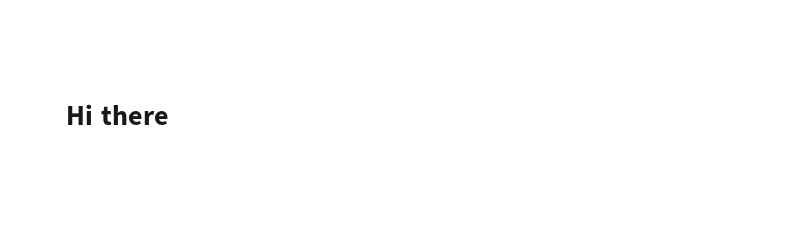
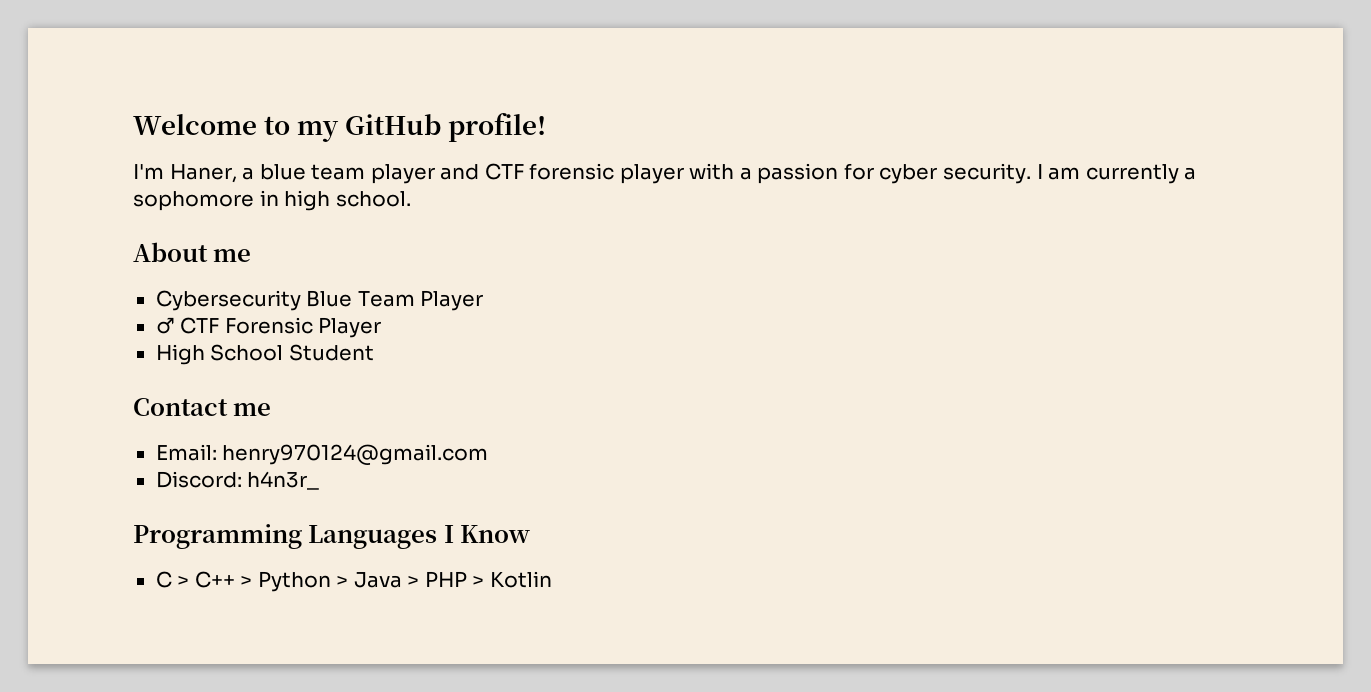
- Hi there
+ Welcome to my GitHub profile!
+ I'm Haner, a blue team player and CTF forensic player with a passion for cyber security. I am currently a sophomore in high school.
+ About me
+ Cybersecurity Blue Team Player
+ ♂ CTF Forensic Player
+ High School Student
+ Contact me
+ Email: henry970124@gmail.com
+ Discord: h4n3r_
+ Programming Languages I Know
+ C > C++ > Python > Java > PHP > Kotlin

